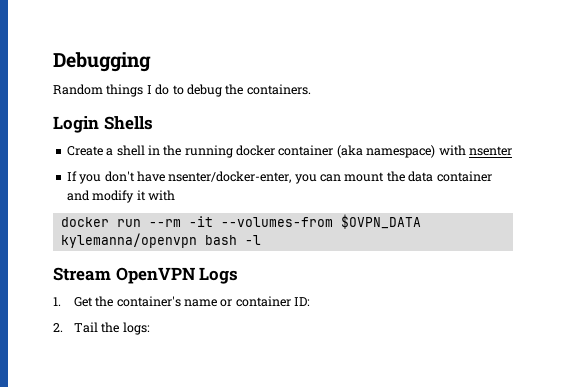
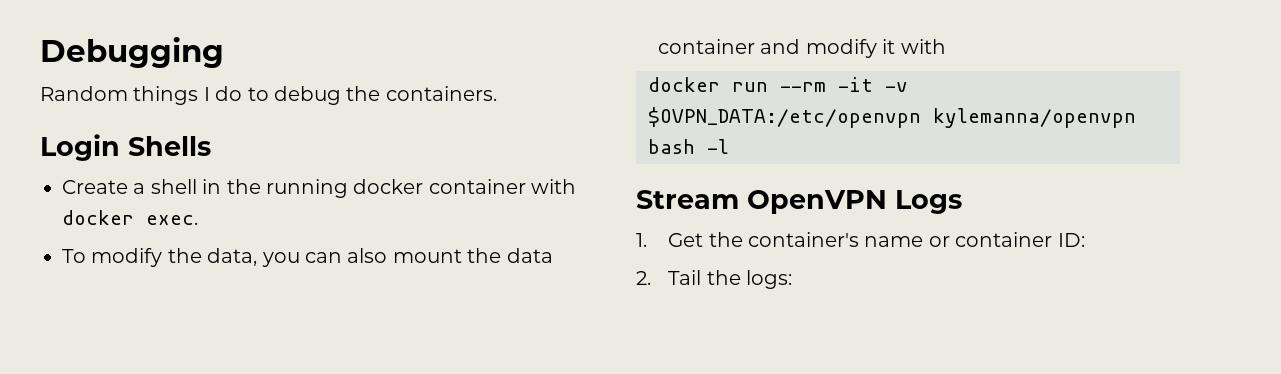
- Create a shell in the running docker container (aka namespace) with nsenter
- If you don't have nsenter/docker-enter, you can mount the data container and modify it with
+ Create a shell in the running docker container with docker exec.
+ To modify the data, you can also mount the data container and modify it with
- docker run --rm -it --volumes-from $OVPN_DATA kylemanna/openvpn bash -l
+ docker run --rm -it -v $OVPN_DATA:/etc/openvpn kylemanna/openvpn bash -l

